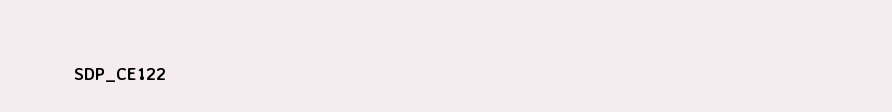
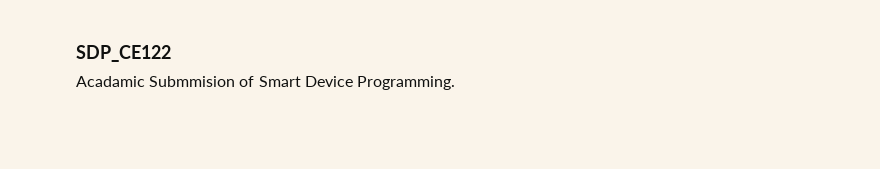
+ Acadamic Submmision of Smart Device Programming.

